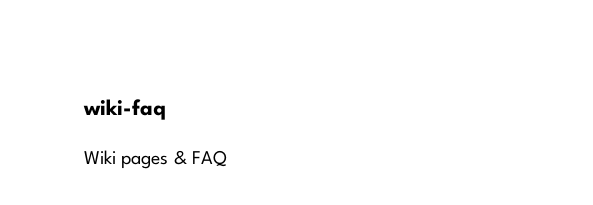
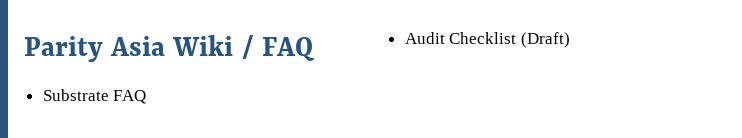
- wiki-faq
- Wiki pages & FAQ
+ Parity Asia Wiki / FAQ
+ Substrate FAQ
+ Audit Checklist (Draft)

